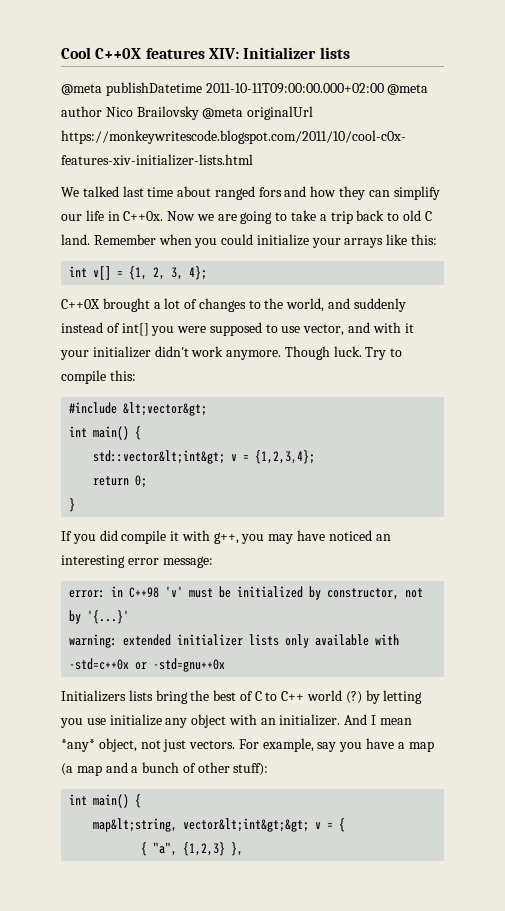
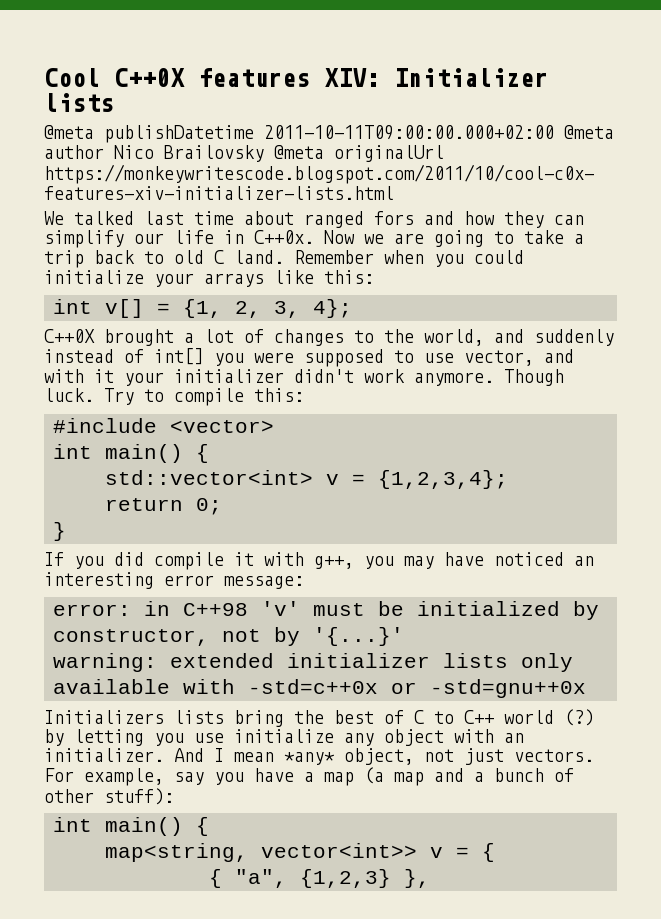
- #include &lt;vector&gt;
+ #include <vector>
  int main() {
- std::vector&lt;int&gt; v = {1,2,3,4};
+ std::vector<int> v = {1,2,3,4};
- map&lt;string, vector&lt;int&gt;&gt; v = {
+ map<string, vector<int>> v = {

